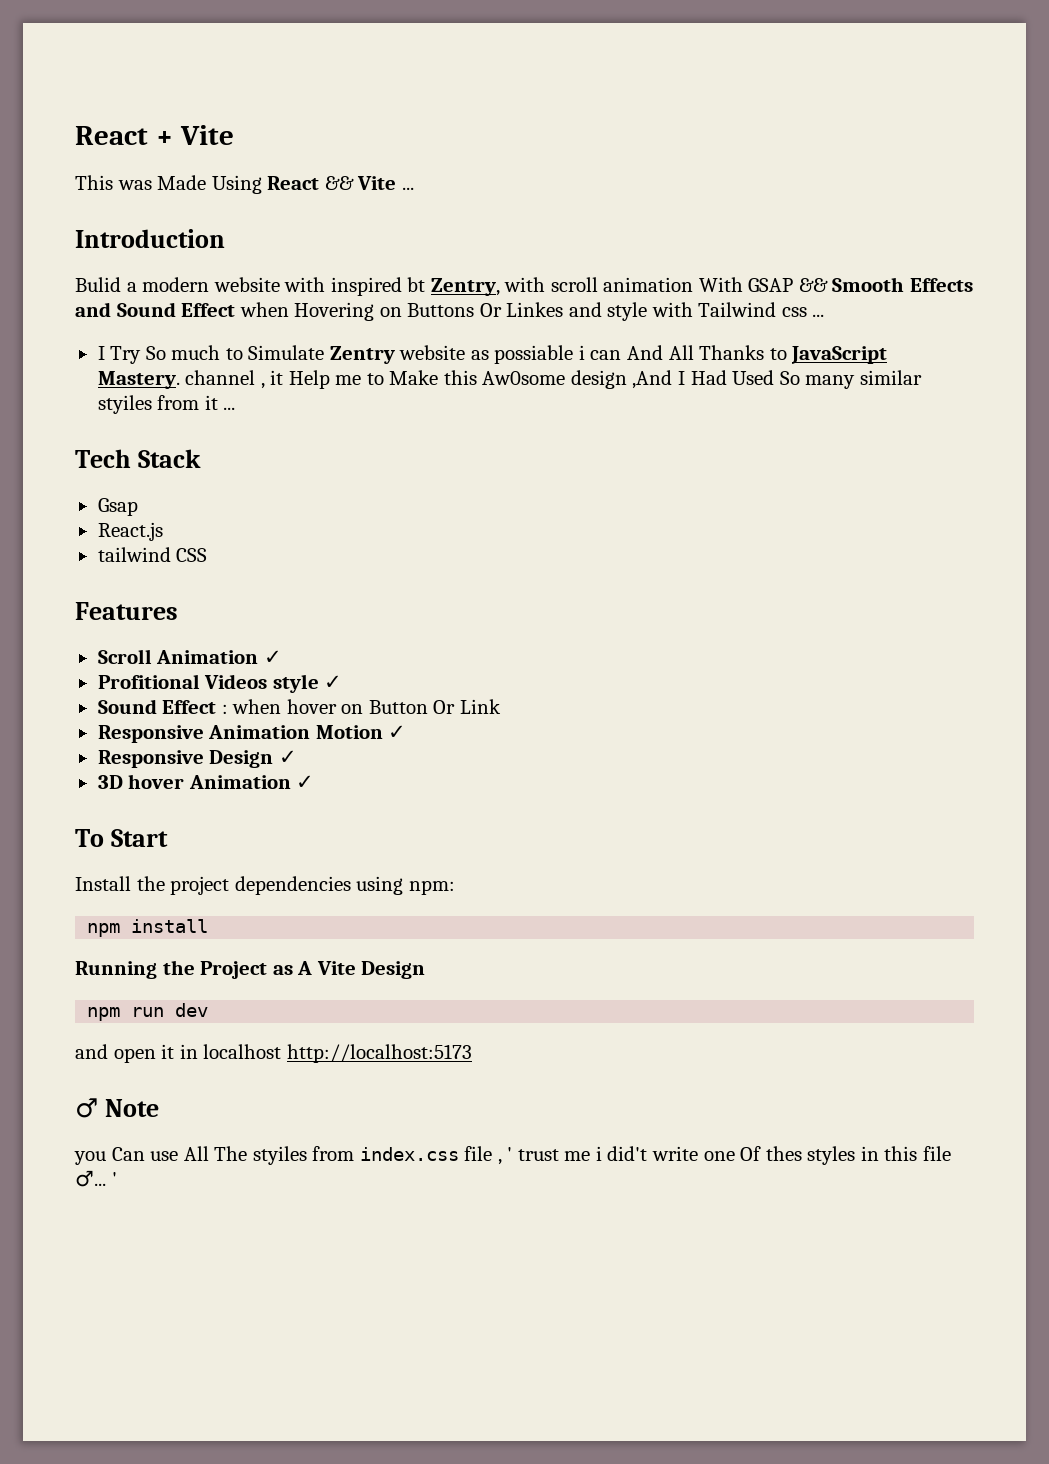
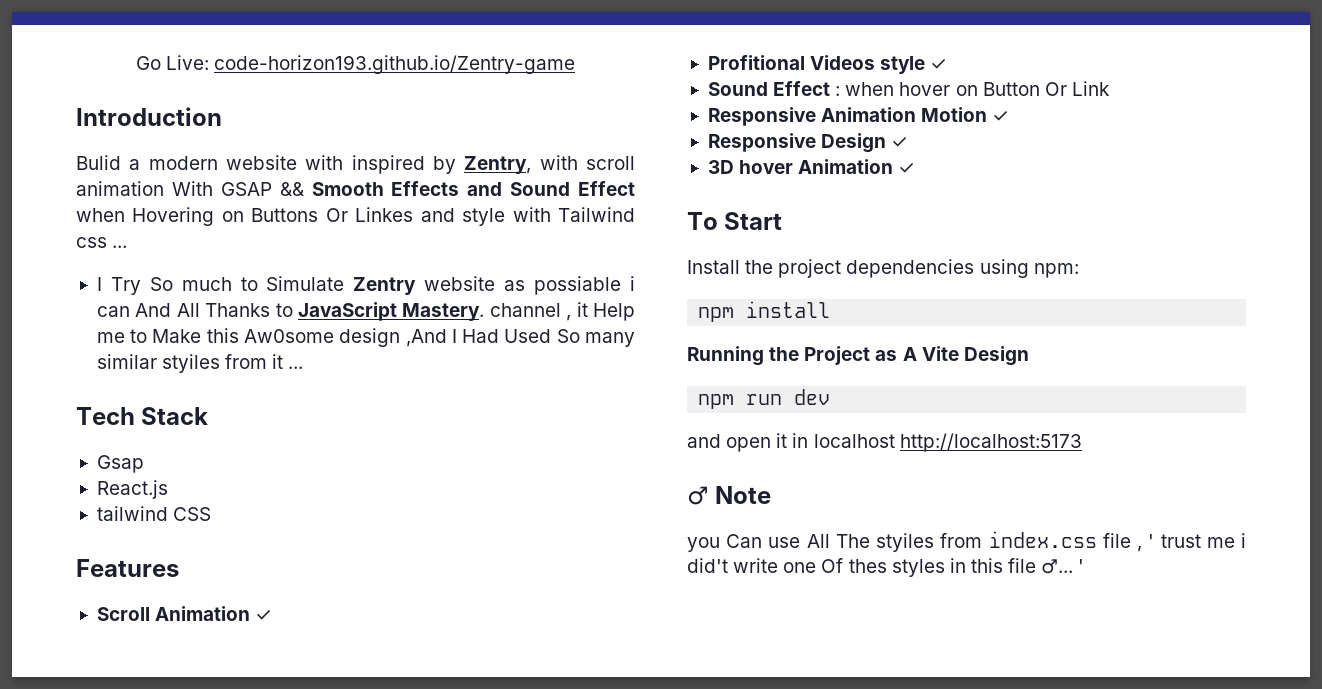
- React + Vite
- This was Made Using React && Vite ...
+ Go Live: code-horizon193.github.io/Zentry-game
- Bulid a modern website with inspired bt Zentry, with scroll animation With GSAP && Smooth Effects and Sound Effect when Hovering on Buttons Or Linkes and style with Tailwind css ...
+ Bulid a modern website with inspired by Zentry, with scroll animation With GSAP && Smooth Effects and Sound Effect when Hovering on Buttons Or Linkes and style with Tailwind css ...

